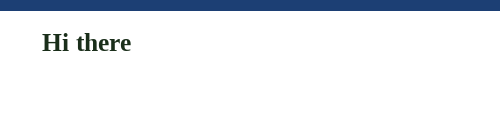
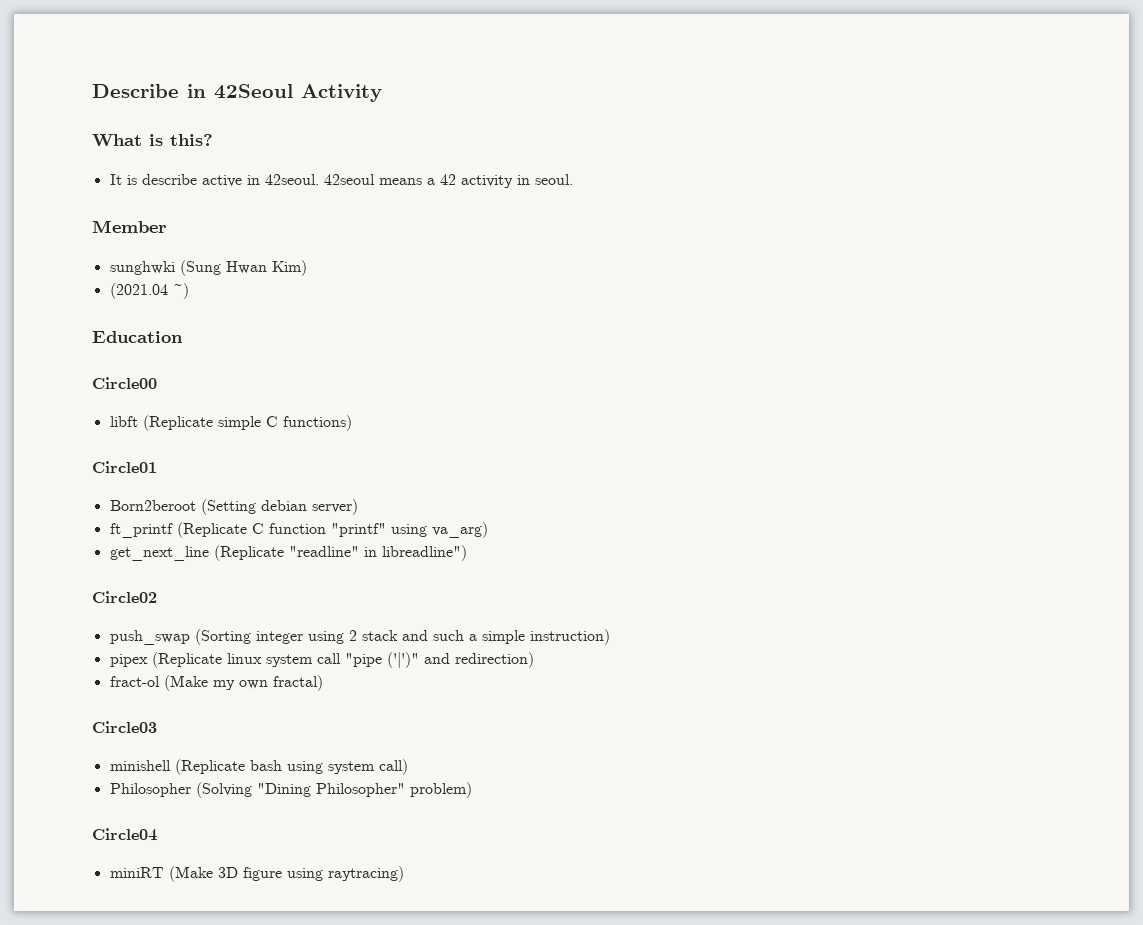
- Hi there
+ Describe in 42Seoul Activity
+ What is this?
+ It is describe active in 42seoul. 42seoul means a 42 activity in seoul.
+ Member
+ sunghwki (Sung Hwan Kim)
+ (2021.04 ~)
+ Education
+ Circle00
+ libft (Replicate simple C functions)
+ Circle01
+ Born2beroot (Setting debian server)
+ ft_printf (Replicate C function "printf" using va_arg)
+ get_next_line (Replicate "readline" in libreadline")
+ Circle02
+ push_swap (Sorting integer using 2 stack and such a simple instruction)
+ pipex (Replicate linux system call "pipe ('|')" and redirection)
+ fract-ol (Make my own fractal)
+ Circle03
+ minishell (Replicate bash using system call)
+ Philosopher (Solving "Dining Philosopher" problem)
+ Circle04
+ miniRT (Make 3D figure using raytracing)

